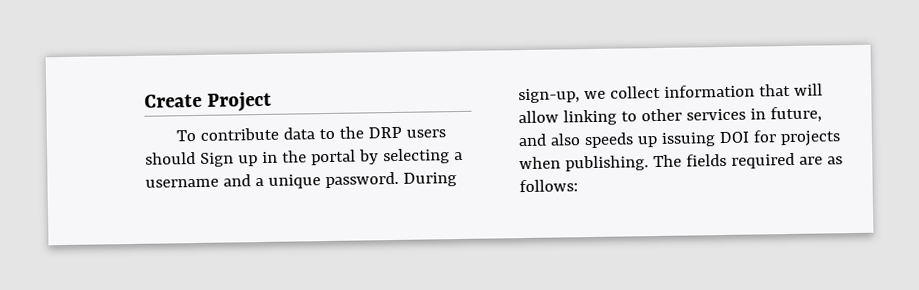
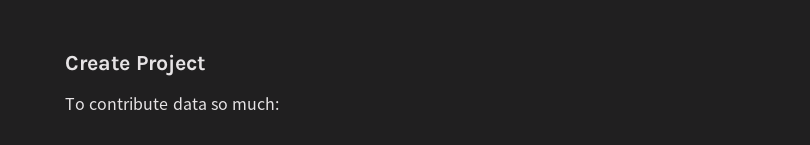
- To contribute data to the DRP users should Sign up in the portal by selecting a username and a unique password. During sign-up, we collect information that will allow linking to other services in future, and also speeds up issuing DOI for projects when publishing. The fields required are as follows:
+ To contribute data so much:

